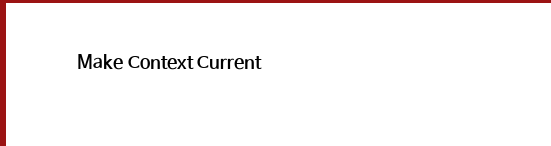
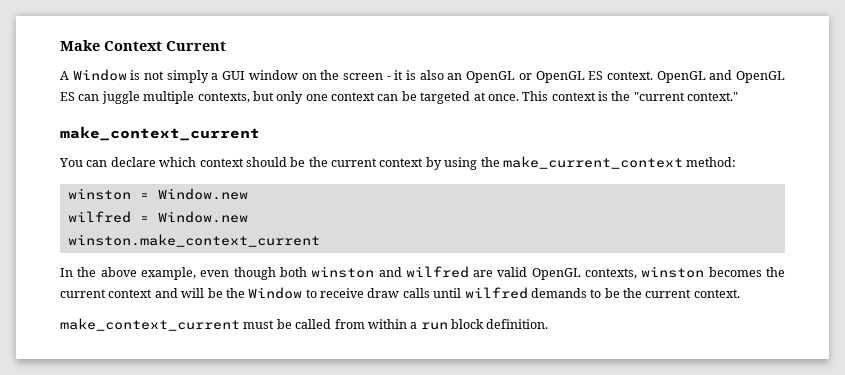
+ A Window is not simply a GUI window on the screen - it is also an OpenGL or OpenGL ES context. OpenGL and OpenGL ES can juggle multiple contexts, but only one context can be targeted at once. This context is the "current context."
+ make_context_current
+ You can declare which context should be the current context by using the make_current_context method:
+ winston = Window.new
+ wilfred = Window.new
+ winston.make_context_current
+ In the above example, even though both winston and wilfred are valid OpenGL contexts, winston becomes the current context and will be the Window to receive draw calls until wilfred demands to be the current context.
+ make_context_current must be called from within a run block definition.

